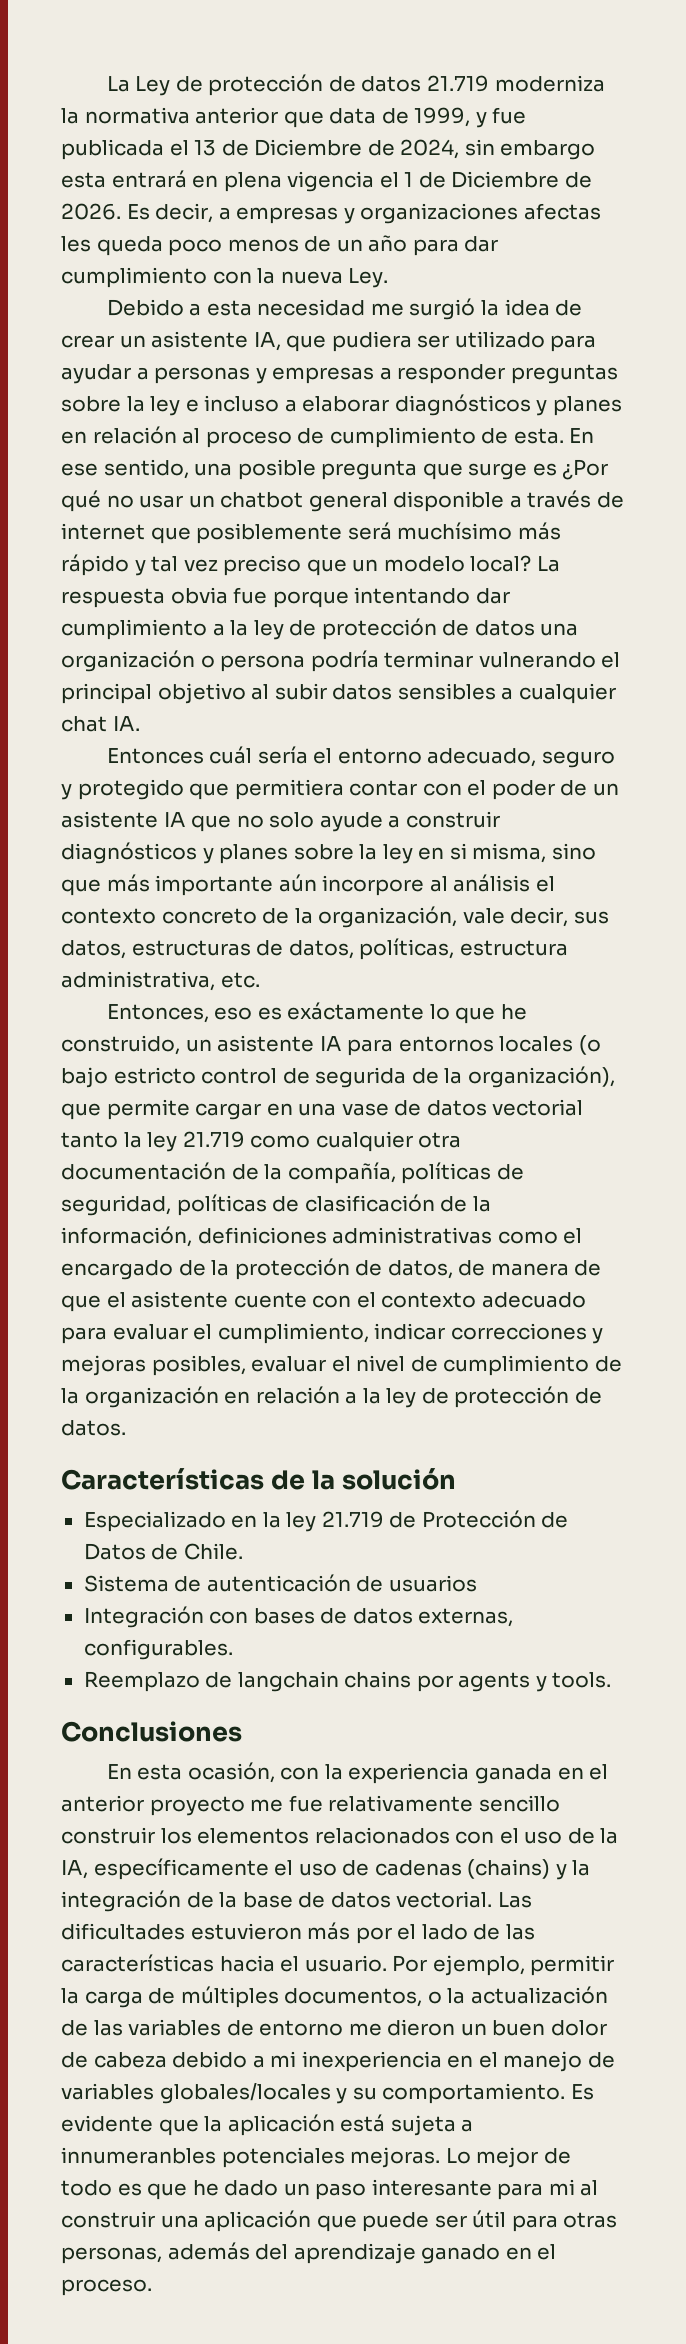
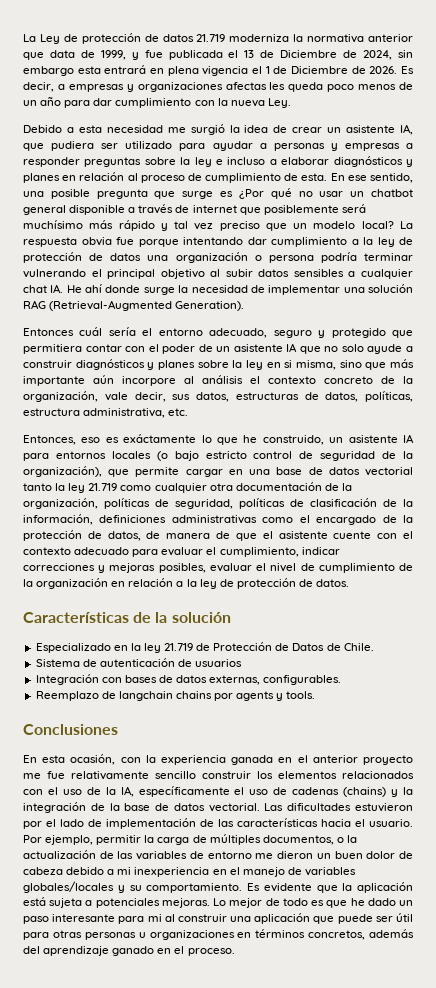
- La respuesta obvia fue porque intentando dar cumplimiento a la ley de protección de datos una organización o persona podría terminar vulnerando el principal objetivo al subir datos sensibles a cualquier chat IA.
+ La respuesta obvia fue porque intentando dar cumplimiento a la ley de protección de datos una organización o persona podría terminar vulnerando el principal objetivo al subir datos sensibles a cualquier chat IA. He ahí donde surge la necesidad de implementar una solución RAG (Retrieval-Augmented Generation).
- Entonces, eso es exáctamente lo que he construido, un asistente IA para entornos locales (o bajo estricto control de segurida de la organización), que permite cargar en una vase de datos vectorial tanto la ley 21.719 como cualquier otra documentación de la compañía, políticas de seguridad, políticas de clasificación de la información, definiciones administrativas como el encargado de la protección de datos, de manera de que el asistente cuente con el contexto adecuado para evaluar el cumplimiento, indicar correcciones y mejoras posibles, evaluar el nivel de cumplimiento de la organización en relación a la ley de protección de datos.
+ Entonces, eso es exáctamente lo que he construido, un asistente IA para entornos locales (o bajo estricto control de seguridad de la organización), que permite cargar en una base de datos vectorial tanto la ley 21.719 como cualquier otra documentación de la organización, políticas de seguridad, políticas de clasificación de la información, definiciones administrativas como el encargado de la protección de datos, de manera de que el asistente cuente con el contexto adecuado para evaluar el cumplimiento, indicar correcciones y mejoras posibles, evaluar el nivel de cumplimiento de la organización en relación a la ley de protección de datos.
- Las dificultades estuvieron más por el lado de las características hacia el usuario.
+ Las dificultades estuvieron por el lado de implementación de las características hacia el usuario.
- Es evidente que la aplicación está sujeta a innumeranbles potenciales mejoras.
+ Es evidente que la aplicación está sujeta a potenciales mejoras.
- Lo mejor de todo es que he dado un paso interesante para mi al construir una aplicación que puede ser útil para otras personas, además del aprendizaje ganado en el proceso.
+ Lo mejor de todo es que he dado un paso interesante para mi al construir una aplicación que puede ser útil para otras personas u organizaciones en términos concretos, además del aprendizaje ganado en el proceso.

